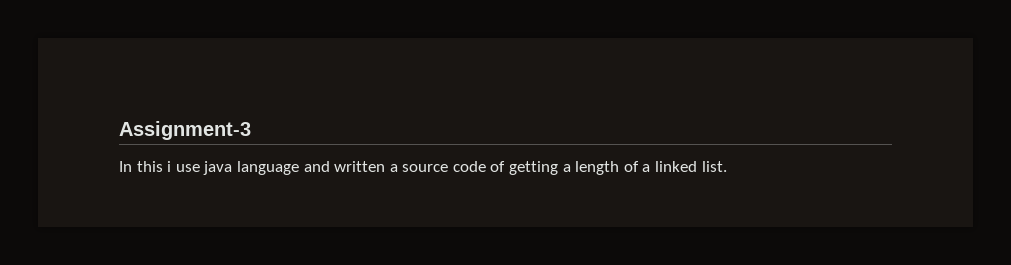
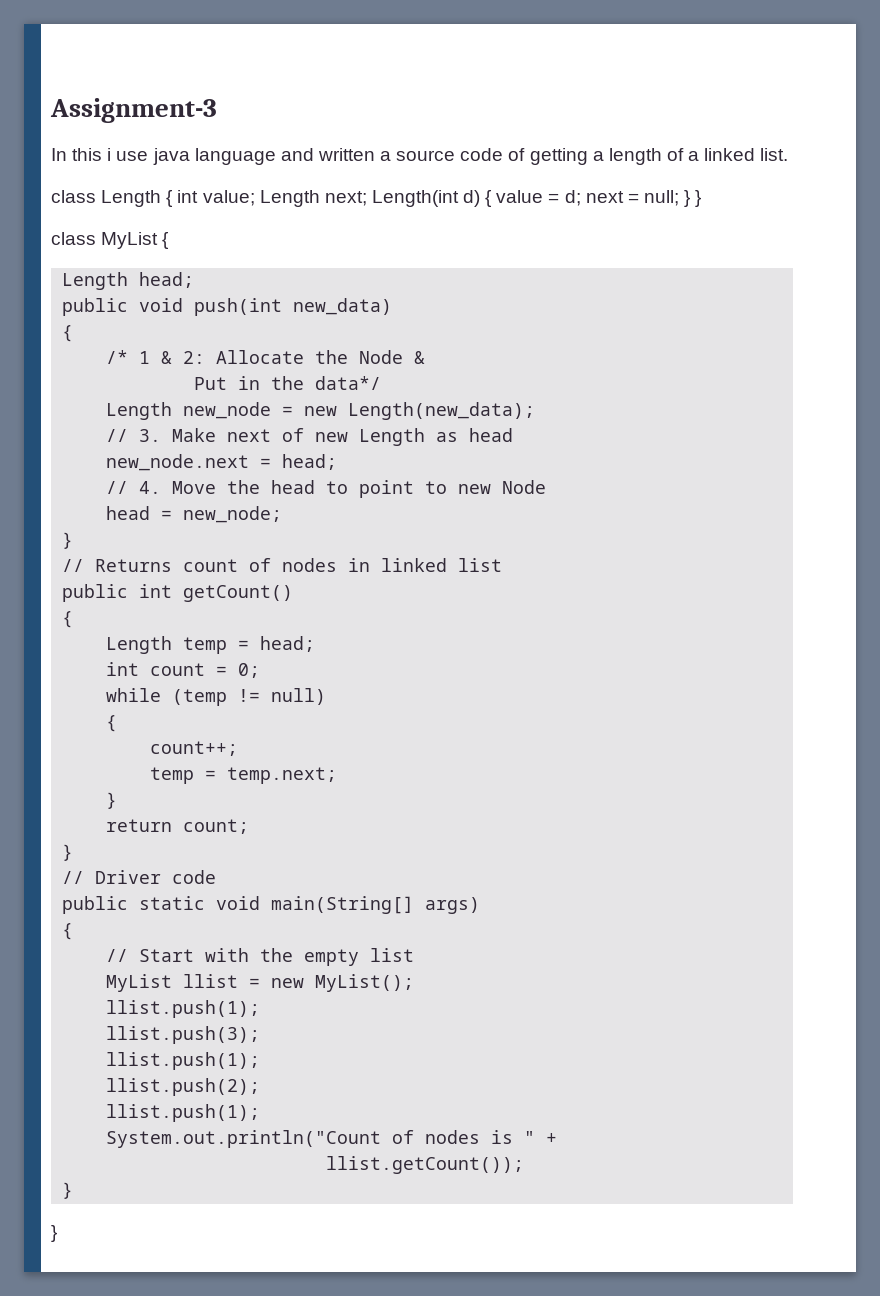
+ class Length { int value; Length next; Length(int d) { value = d; next = null; } }
+ class MyList {
+ Length head;
+ public void push(int new_data)
+ {
+ /* 1 & 2: Allocate the Node &
+ Put in the data*/
+ Length new_node = new Length(new_data);
+ // 3. Make next of new Length as head
+ new_node.next = head;
+ // 4. Move the head to point to new Node
+ head = new_node;
+ }
+ // Returns count of nodes in linked list
+ public int getCount()
+ {
+ Length temp = head;
+ int count = 0;
+ while (temp != null)
+ {
+ count++;
+ temp = temp.next;
+ }
+ return count;
+ }
+ // Driver code
+ public static void main(String[] args)
+ {
+ // Start with the empty list
+ MyList llist = new MyList();
+ llist.push(1);
+ llist.push(3);
+ llist.push(1);
+ llist.push(2);
+ llist.push(1);
+ System.out.println("Count of nodes is " +
+ llist.getCount());
+ }
+ }

